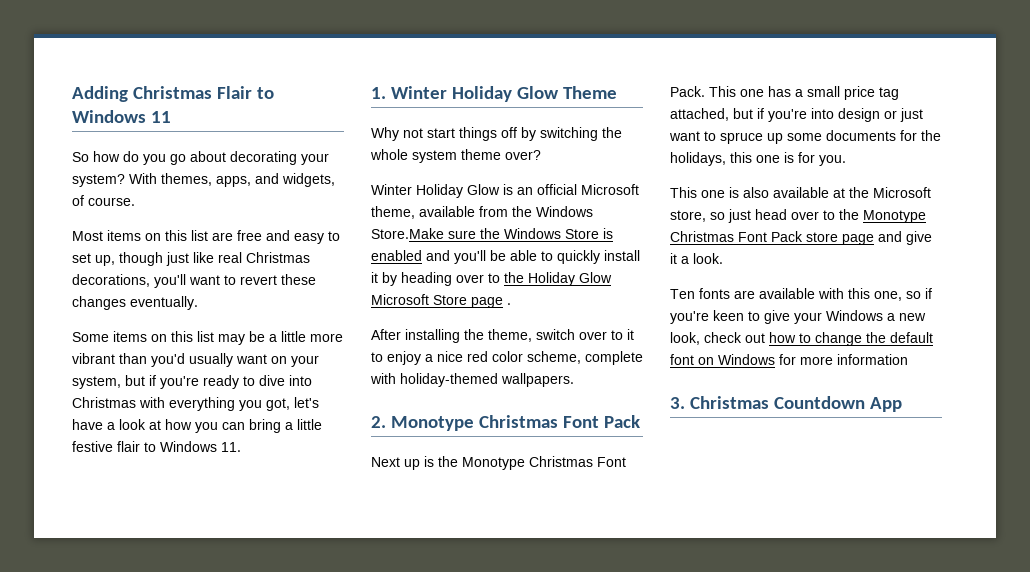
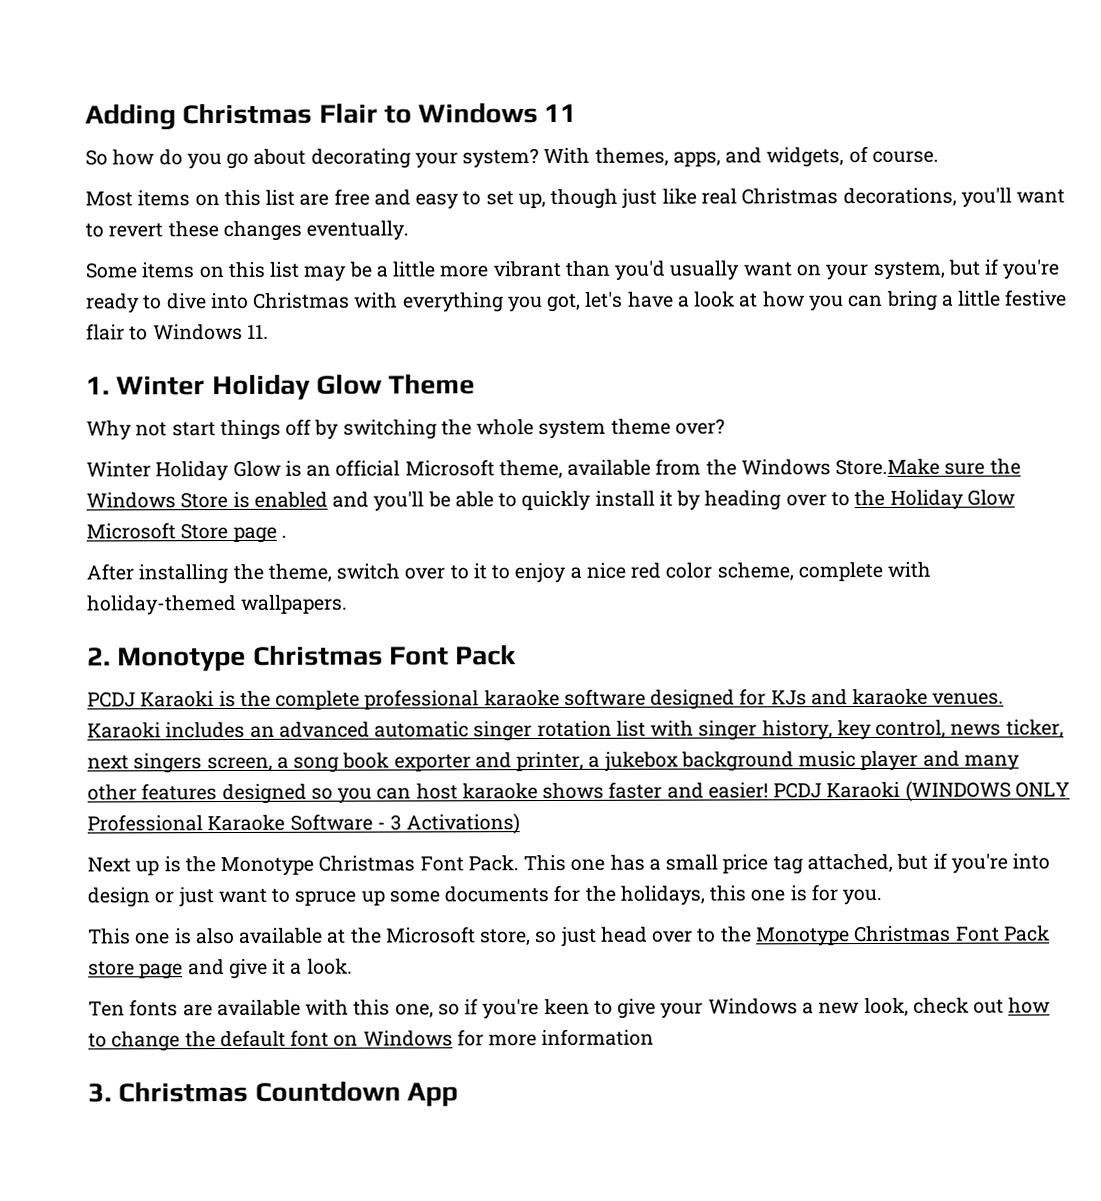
+ PCDJ Karaoki is the complete professional karaoke software designed for KJs and karaoke venues. Karaoki includes an advanced automatic singer rotation list with singer history, key control, news ticker, next singers screen, a song book exporter and printer, a jukebox background music player and many other features designed so you can host karaoke shows faster and easier! PCDJ Karaoki (WINDOWS ONLY Professional Karaoke Software - 3 Activations)

